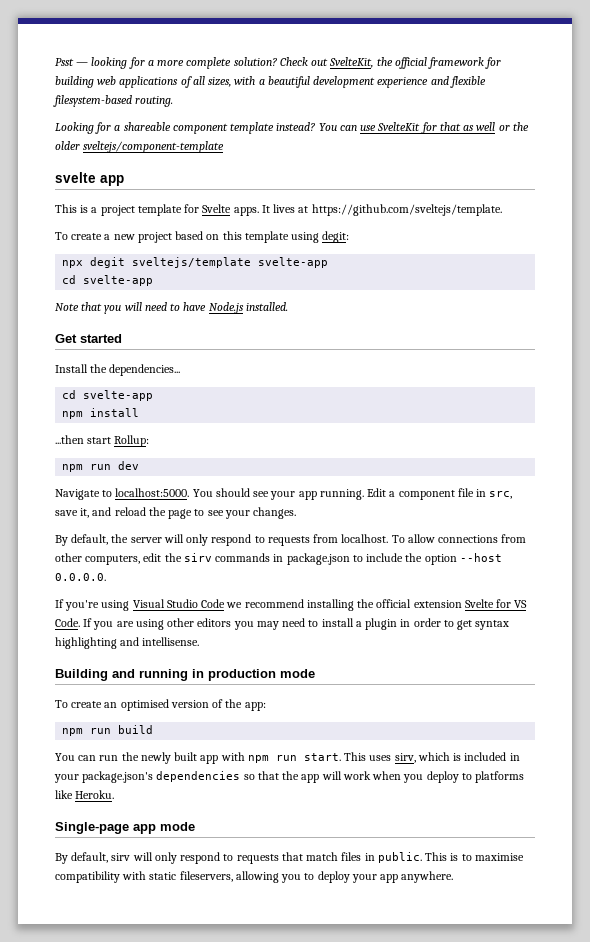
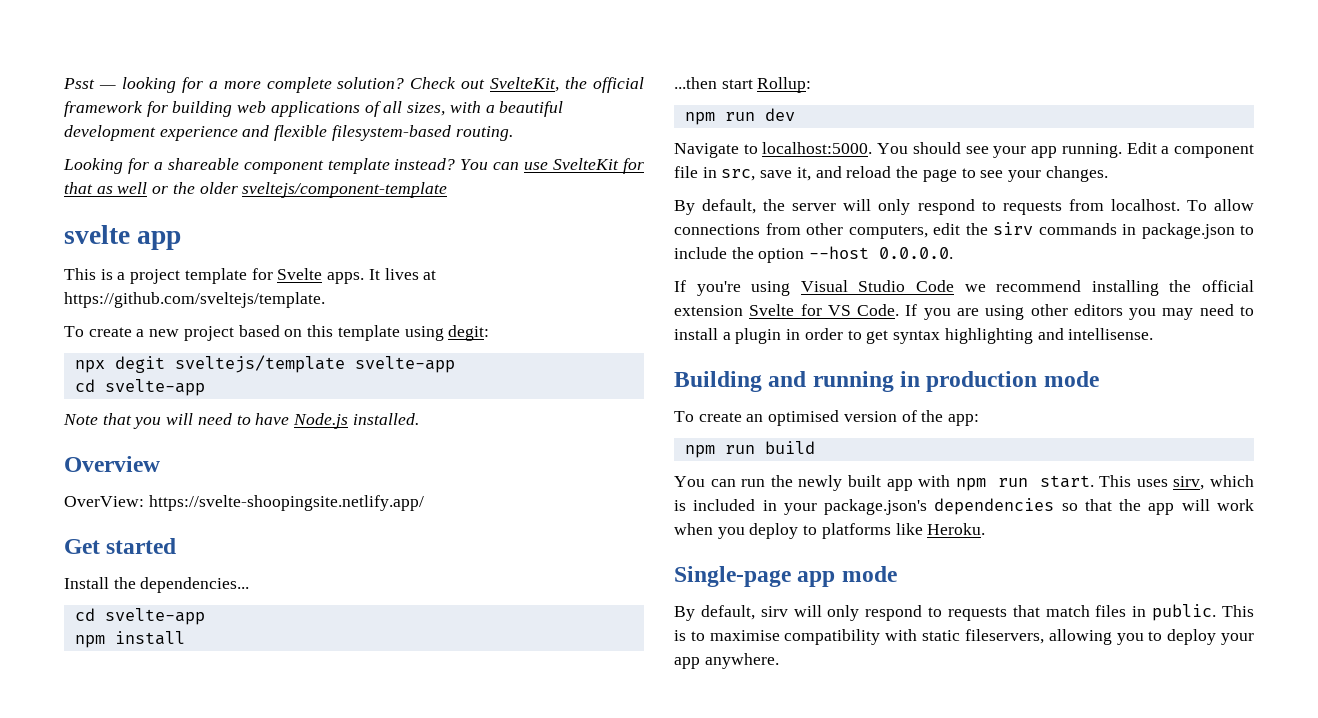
+ Overview
+ OverView: https://svelte-shoopingsite.netlify.app/

